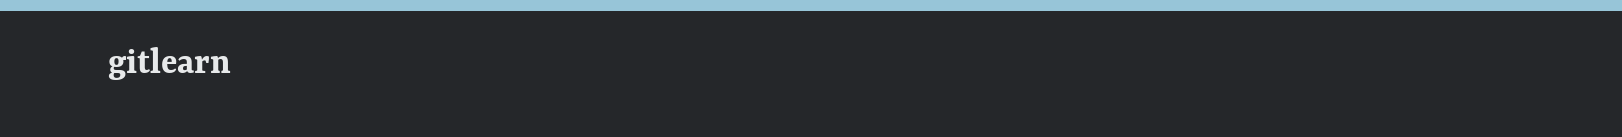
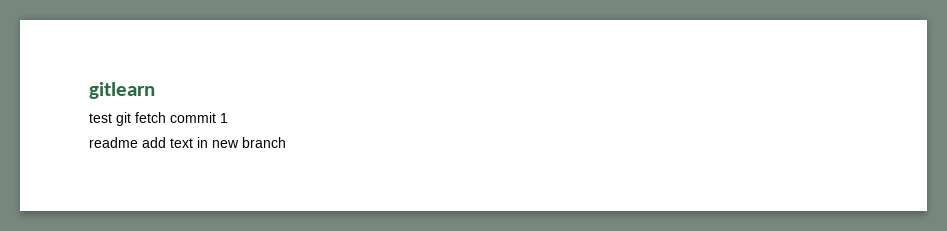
+ test git fetch commit 1
+ readme add text in new branch

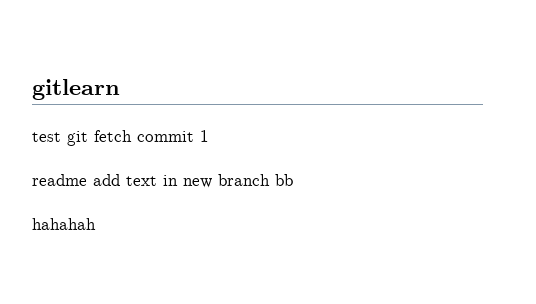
- readme add text in new branch
+ readme add text in new branch bb
+ hahahah

